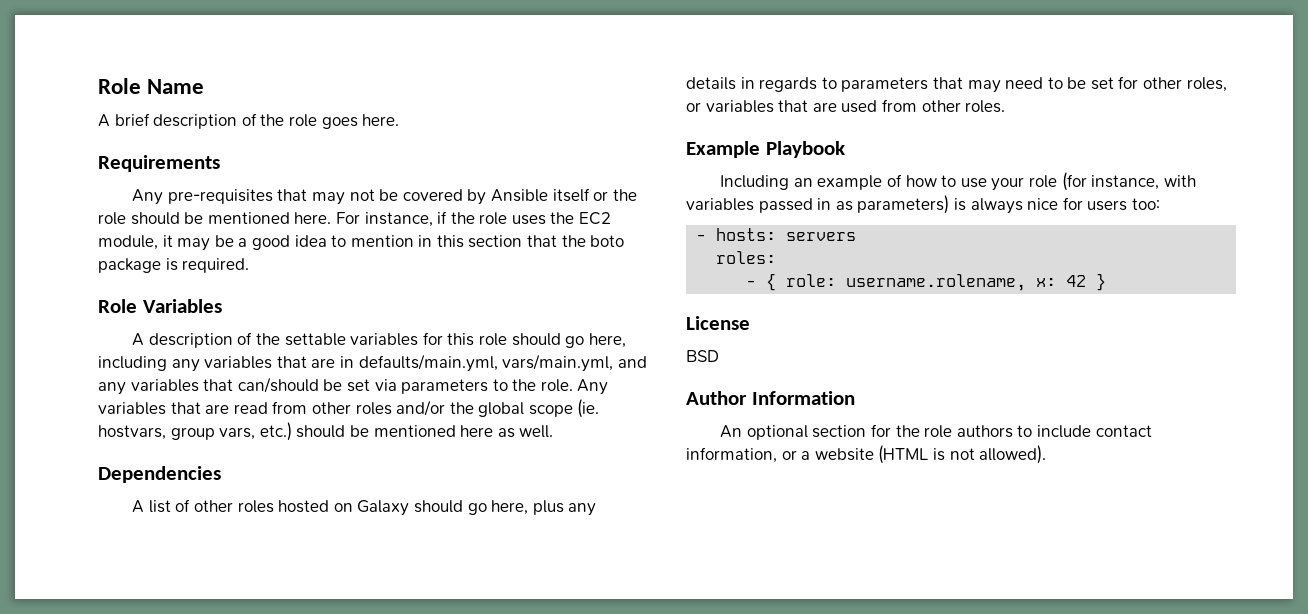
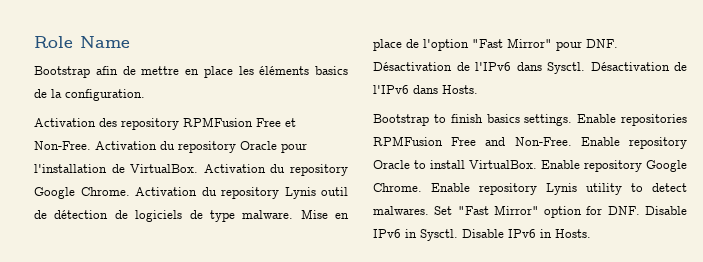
- A brief description of the role goes here.
- Requirements
- Any pre-requisites that may not be covered by Ansible itself or the role should be mentioned here. For instance, if the role uses the EC2 module, it may be a good idea to mention in this section that the boto package is required.
- Role Variables
- A description of the settable variables for this role should go here, including any variables that are in defaults/main.yml, vars/main.yml, and any variables that can/should be set via parameters to the role. Any variables that are read from other roles and/or the global scope (ie. hostvars, group vars, etc.) should be mentioned here as well.
- Dependencies
- A list of other roles hosted on Galaxy should go here, plus any details in regards to parameters that may need to be set for other roles, or variables that are used from other roles.
- Example Playbook
- Including an example of how to use your role (for instance, with variables passed in as parameters) is always nice for users too:
- - hosts: servers
- roles:
- - { role: username.rolename, x: 42 }
- License
- BSD
- Author Information
- An optional section for the role authors to include contact information, or a website (HTML is not allowed).
+ Bootstrap afin de mettre en place les éléments basics de la configuration.
+ Activation des repository RPMFusion Free et Non-Free. Activation du repository Oracle pour l'installation de VirtualBox. Activation du repository Google Chrome. Activation du repository Lynis outil de détection de logiciels de type malware. Mise en place de l'option "Fast Mirror" pour DNF. Désactivation de l'IPv6 dans Sysctl. Désactivation de l'IPv6 dans Hosts.
+ Bootstrap to finish basics settings. Enable repositories RPMFusion Free and Non-Free. Enable repository Oracle to install VirtualBox. Enable repository Google Chrome. Enable repository Lynis utility to detect malwares. Set "Fast Mirror" option for DNF. Disable IPv6 in Sysctl. Disable IPv6 in Hosts.

